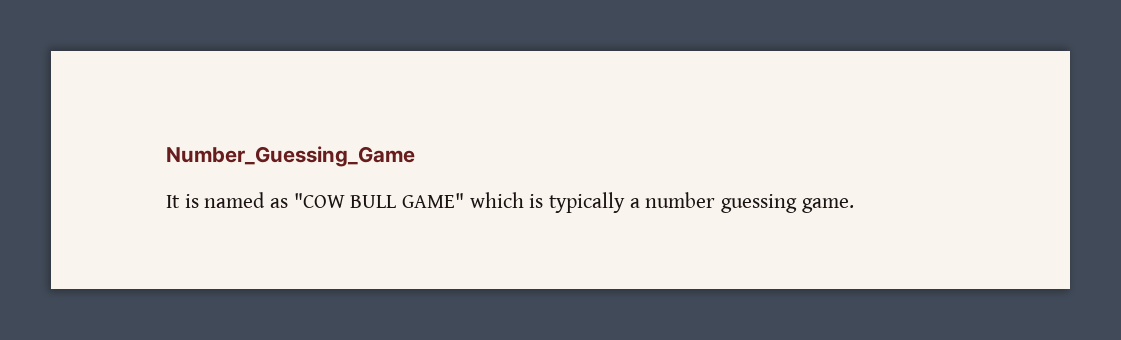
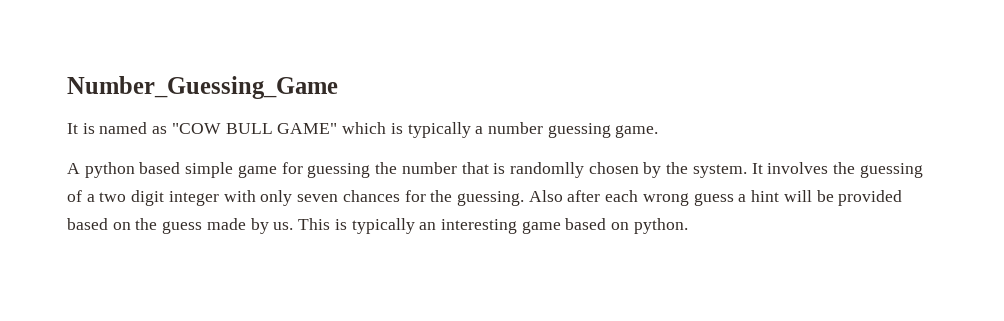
+ A python based simple game for guessing the number that is randomlly chosen by the system. It involves the guessing of a two digit integer with only seven chances for the guessing. Also after each wrong guess a hint will be provided based on the guess made by us. This is typically an interesting game based on python.

